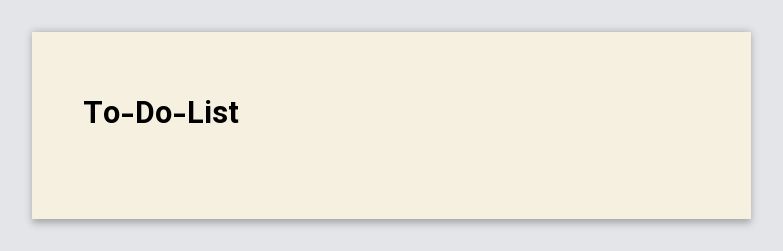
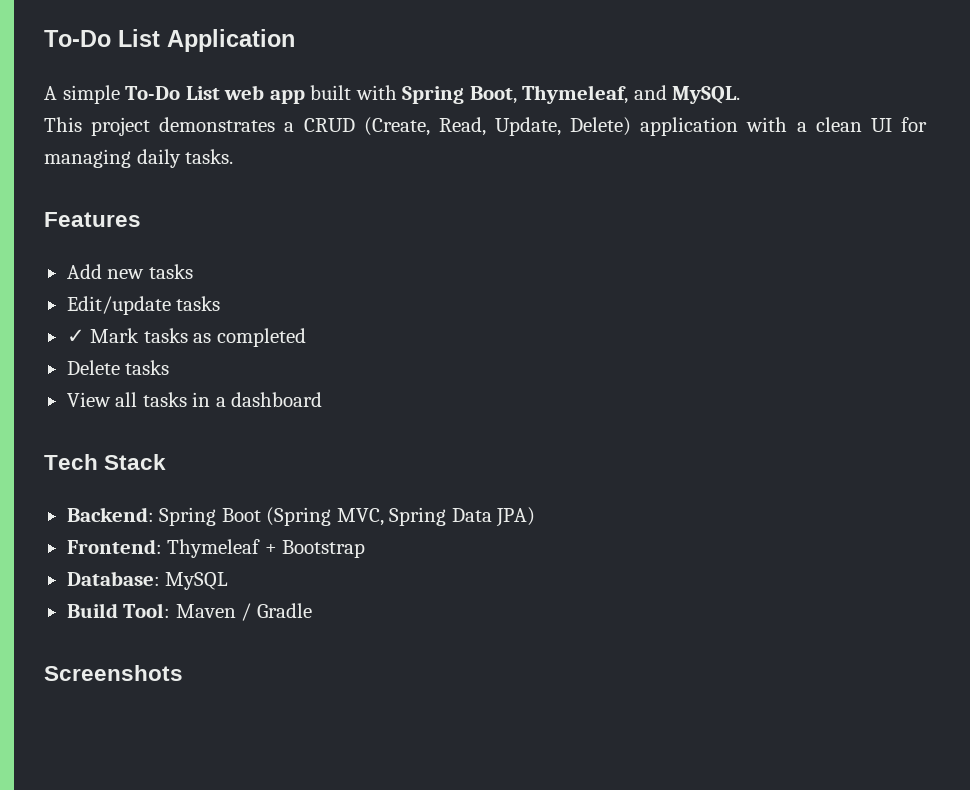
- To-Do-List
+ To-Do List Application
+ A simple To-Do List web app built with Spring Boot, Thymeleaf, and MySQL.
+ This project demonstrates a CRUD (Create, Read, Update, Delete) application with a clean UI for managing daily tasks.
+ Features
+ Add new tasks
+ Edit/update tasks
+ ✓ Mark tasks as completed
+ Delete tasks
+ View all tasks in a dashboard
+ Tech Stack
+ Backend: Spring Boot (Spring MVC, Spring Data JPA)
+ Frontend: Thymeleaf + Bootstrap
+ Database: MySQL
+ Build Tool: Maven / Gradle
+ Screenshots

